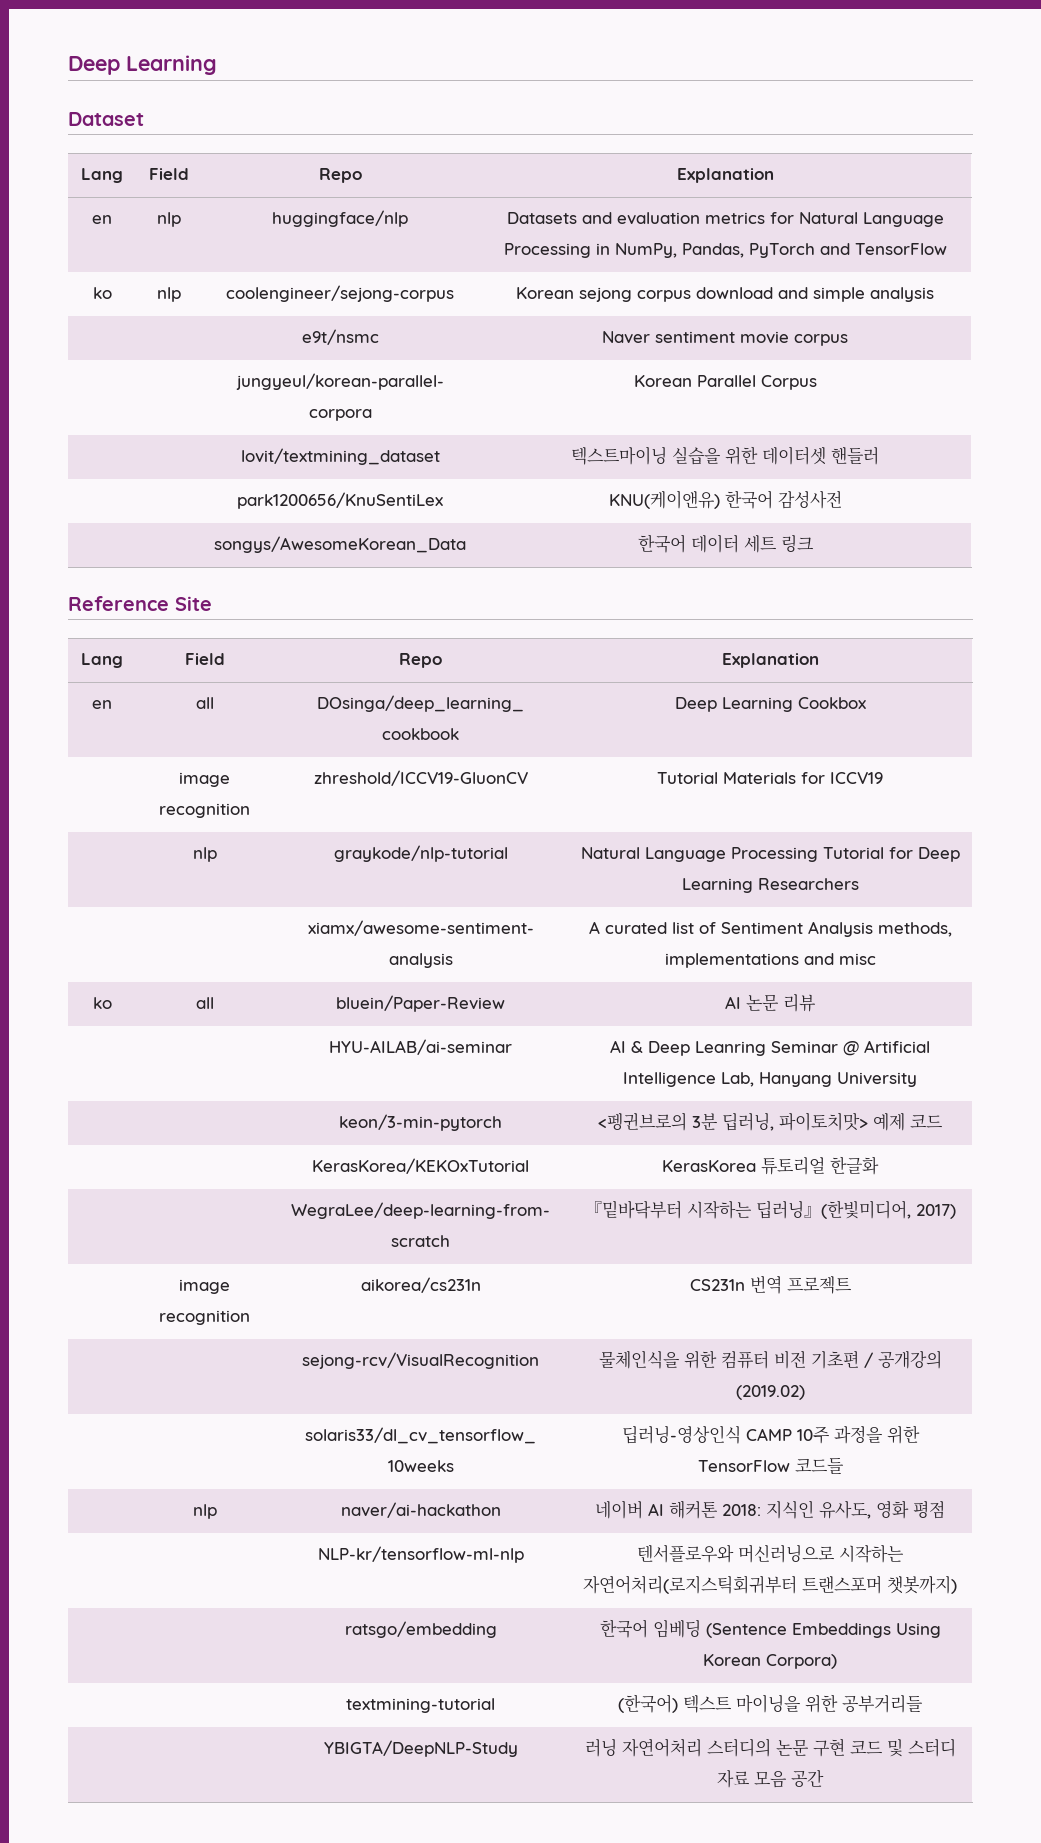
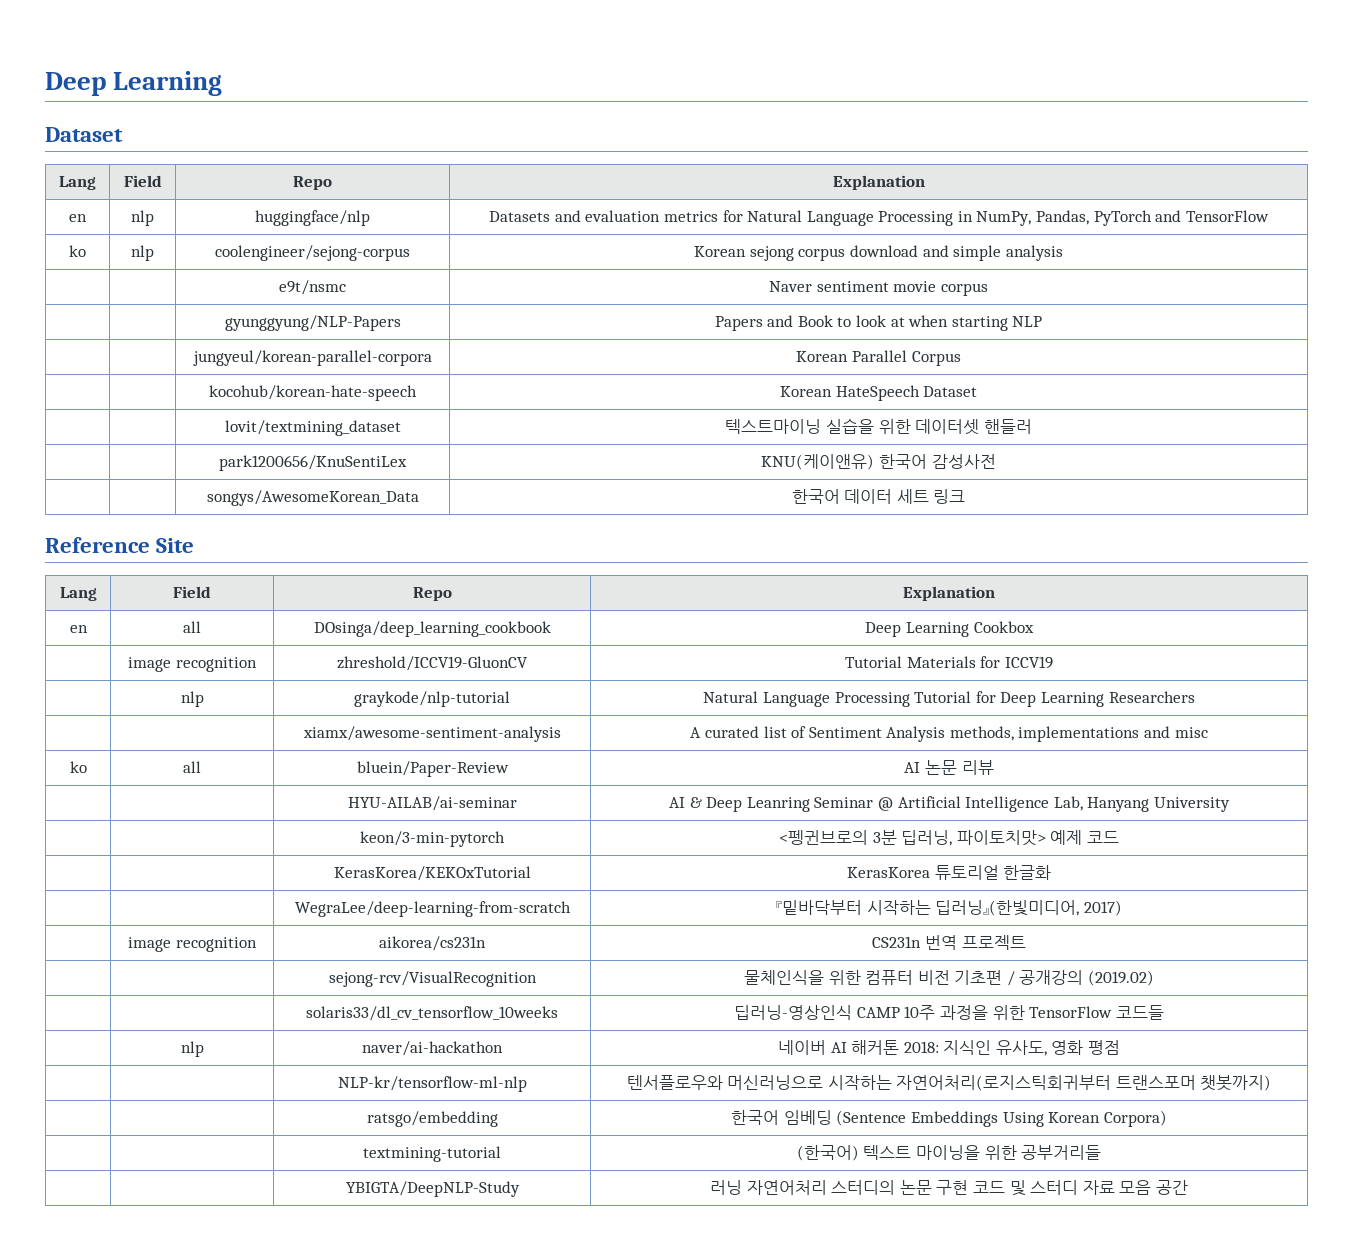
+ | | gyunggyung/NLP-Papers | Papers and Book to look at when starting NLP
+ | | kocohub/korean-hate-speech | Korean HateSpeech Dataset

